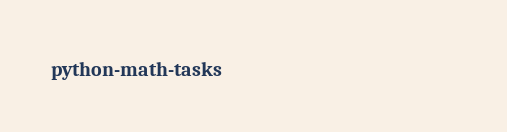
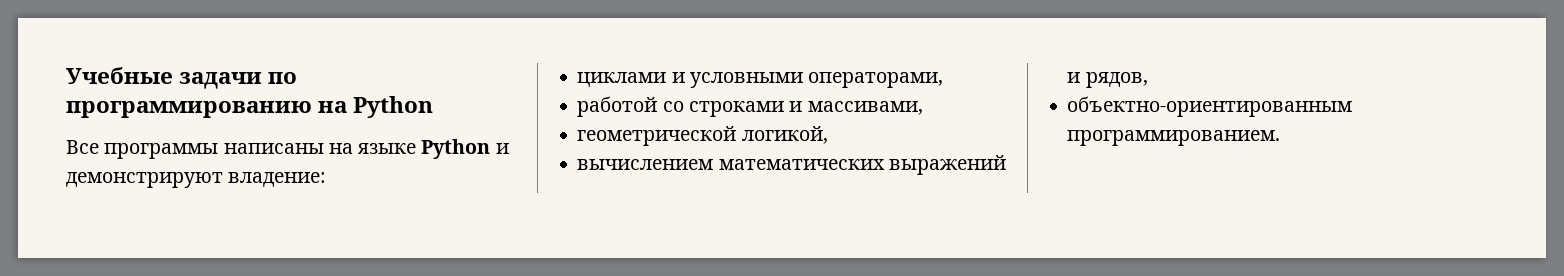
- python-math-tasks
+ Учебные задачи по программированию на Python
+ Все программы написаны на языке Python и демонстрируют владение:
+ циклами и условными операторами,
+ работой со строками и массивами,
+ геометрической логикой,
+ вычислением математических выражений и рядов,
+ объектно-ориентированным программированием.

